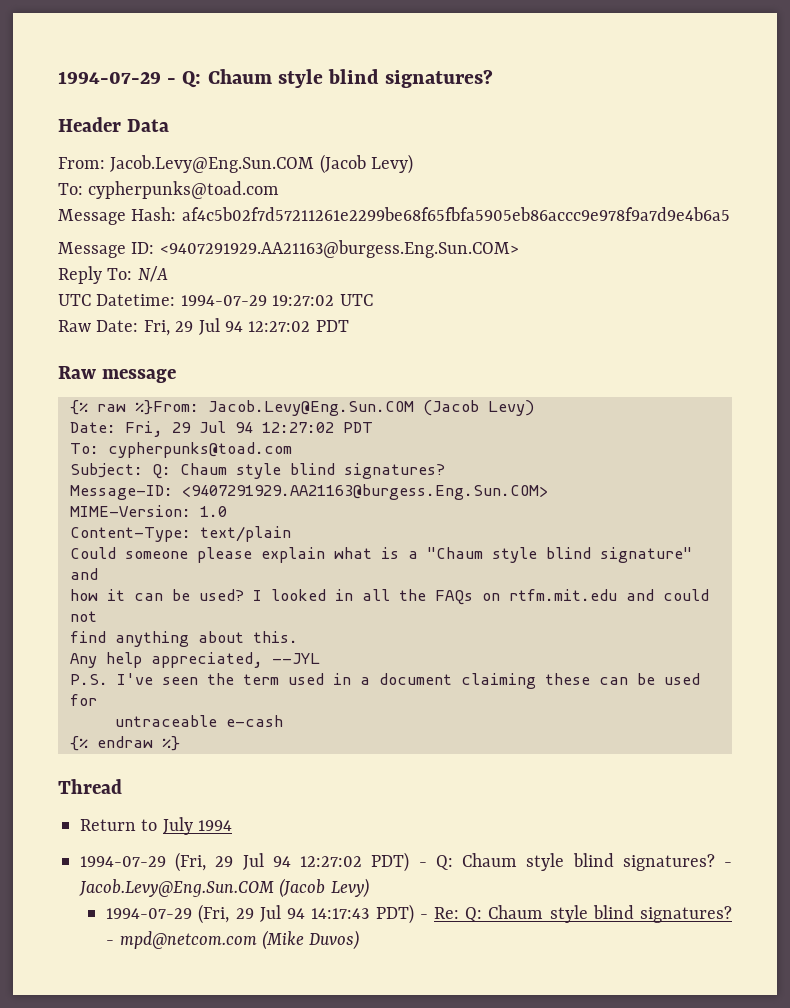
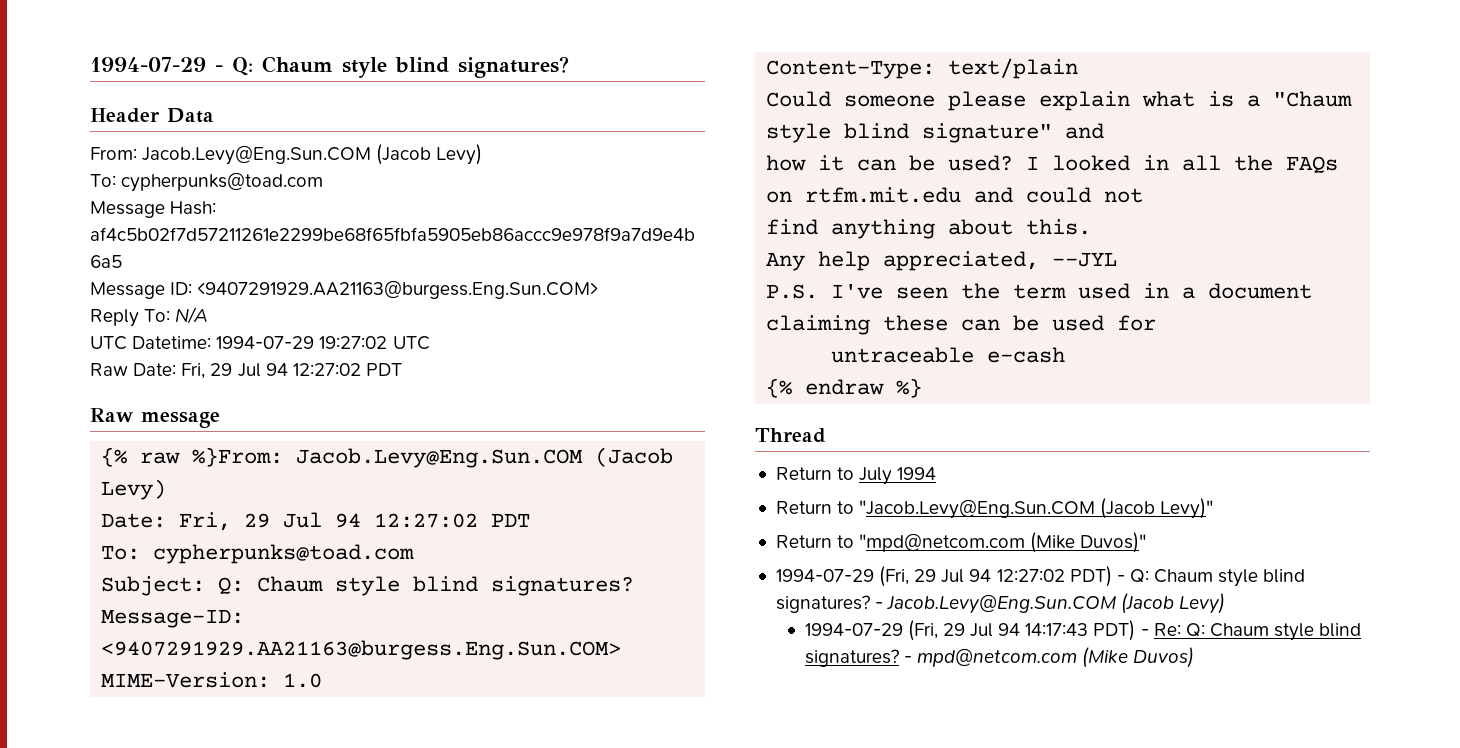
+ Return to "Jacob.Levy@Eng.Sun.COM (Jacob Levy)"
+ Return to "mpd@netcom.com (Mike Duvos)"

